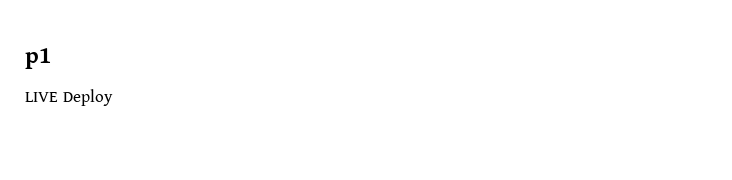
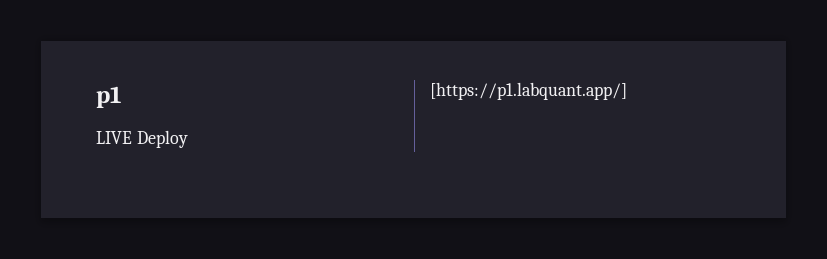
+ [https://p1.labquant.app/]

